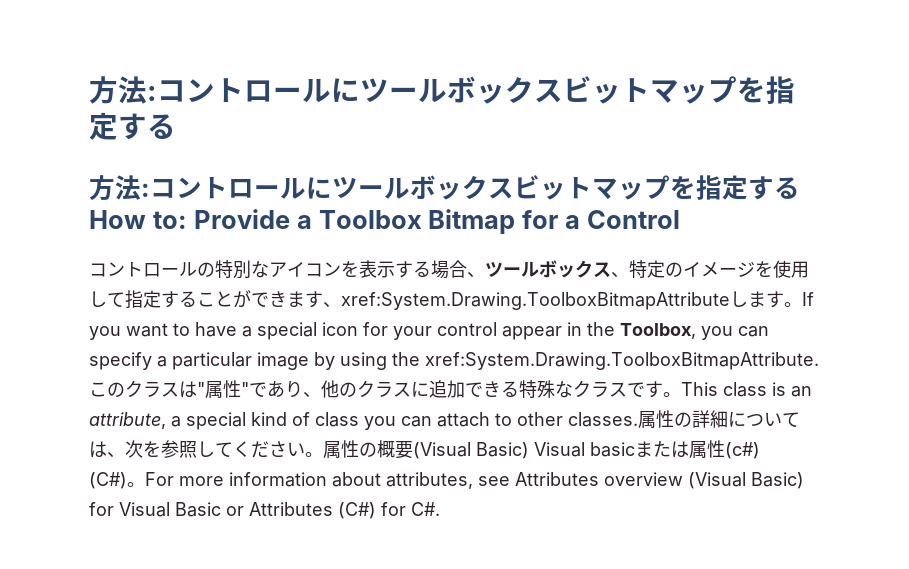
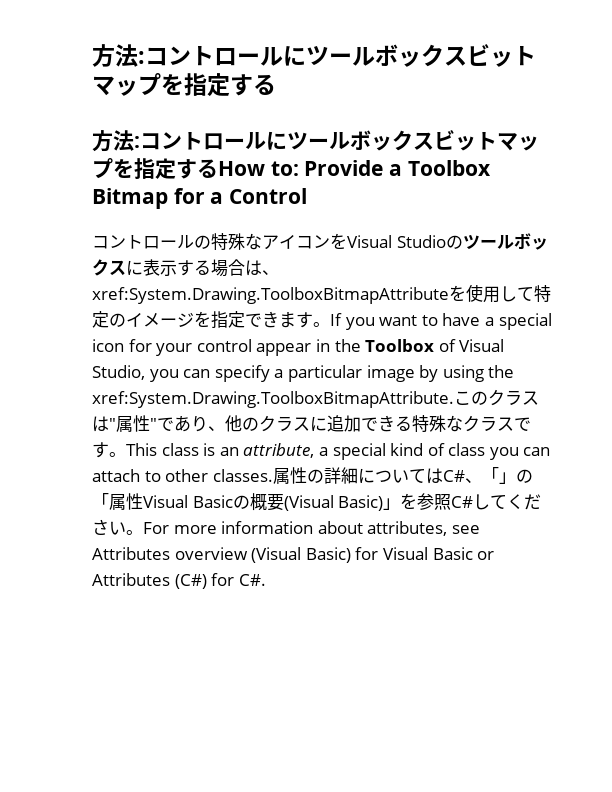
- コントロールの特別なアイコンを表示する場合、ツールボックス、特定のイメージを使用して指定することができます、xref:System.Drawing.ToolboxBitmapAttributeします。
+ コントロールの特殊なアイコンをVisual Studioのツールボックスに表示する場合は、xref:System.Drawing.ToolboxBitmapAttributeを使用して特定のイメージを指定できます。
- If you want to have a special icon for your control appear in the Toolbox, you can specify a particular image by using the xref:System.Drawing.ToolboxBitmapAttribute.このクラスは"属性"であり、他のクラスに追加できる特殊なクラスです。
+ If you want to have a special icon for your control appear in the Toolbox of Visual Studio, you can specify a particular image by using the xref:System.Drawing.ToolboxBitmapAttribute.このクラスは"属性"であり、他のクラスに追加できる特殊なクラスです。
- 属性の詳細については、次を参照してください。属性の概要(Visual Basic) Visual basicまたは属性(c#) (C#)。
+ 属性の詳細についてはC#、「」の「属性Visual Basicの概要(Visual Basic)」を参照C#してください。

